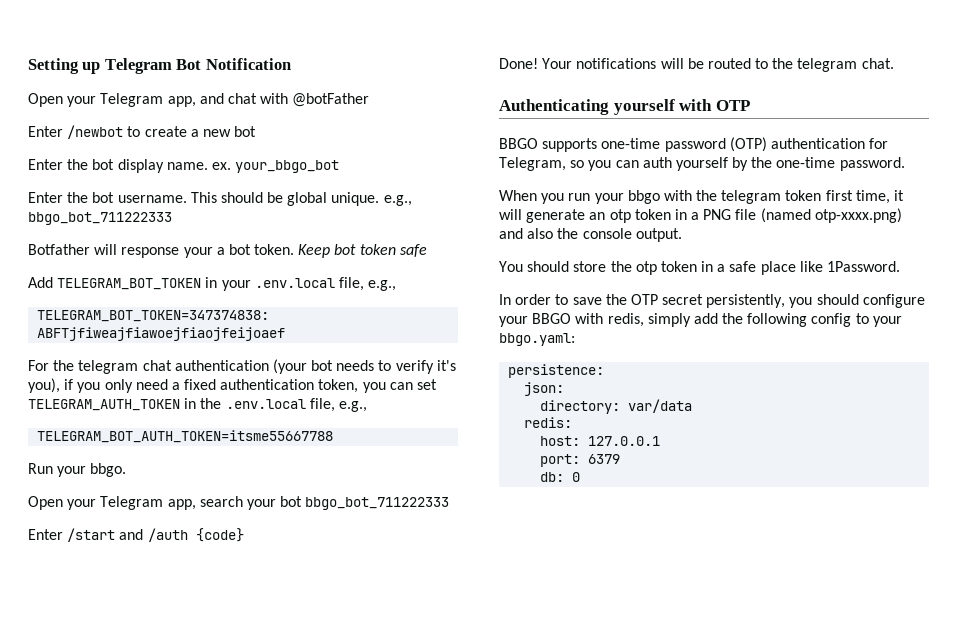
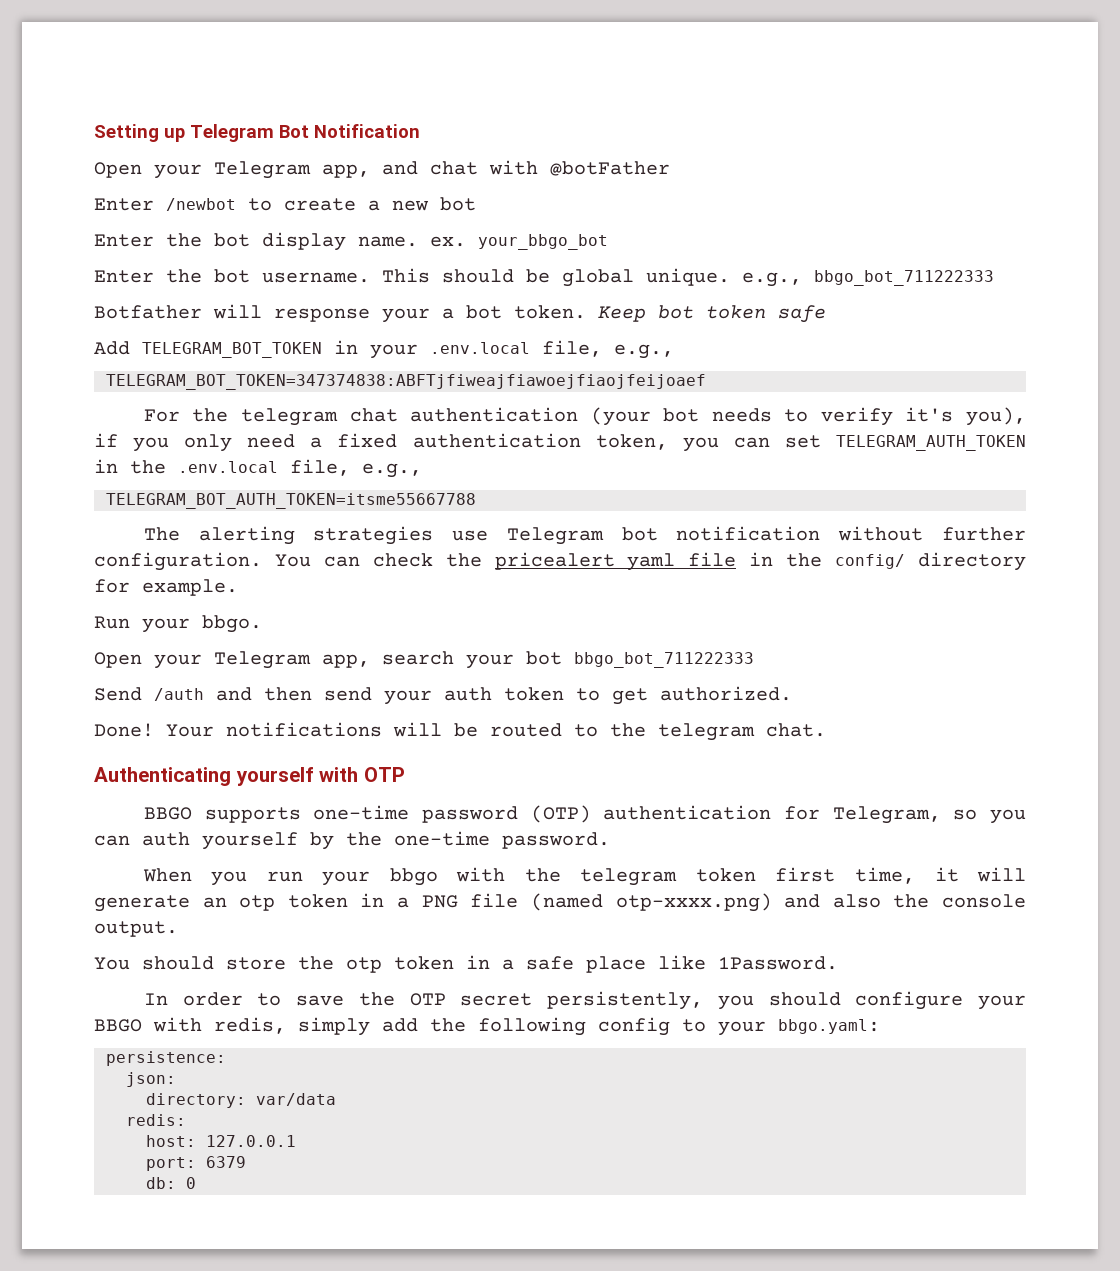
+ The alerting strategies use Telegram bot notification without further configuration. You can check the pricealert yaml file in the config/ directory for example.
- Enter /start and /auth {code}
+ Send /auth and then send your auth token to get authorized.

